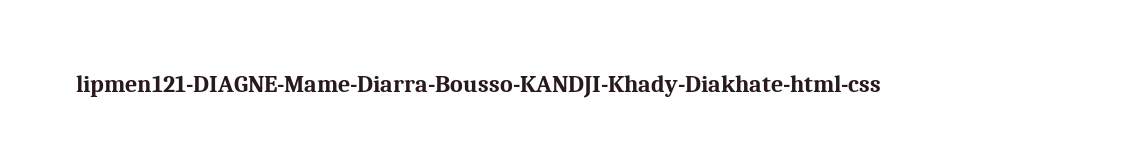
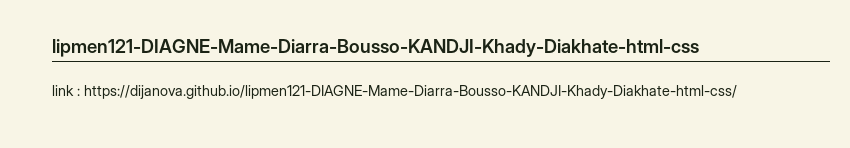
+ link : https://dijanova.github.io/lipmen121-DIAGNE-Mame-Diarra-Bousso-KANDJI-Khady-Diakhate-html-css/

